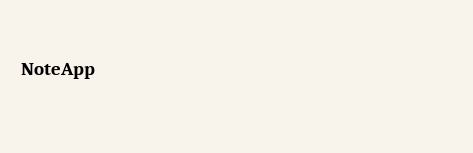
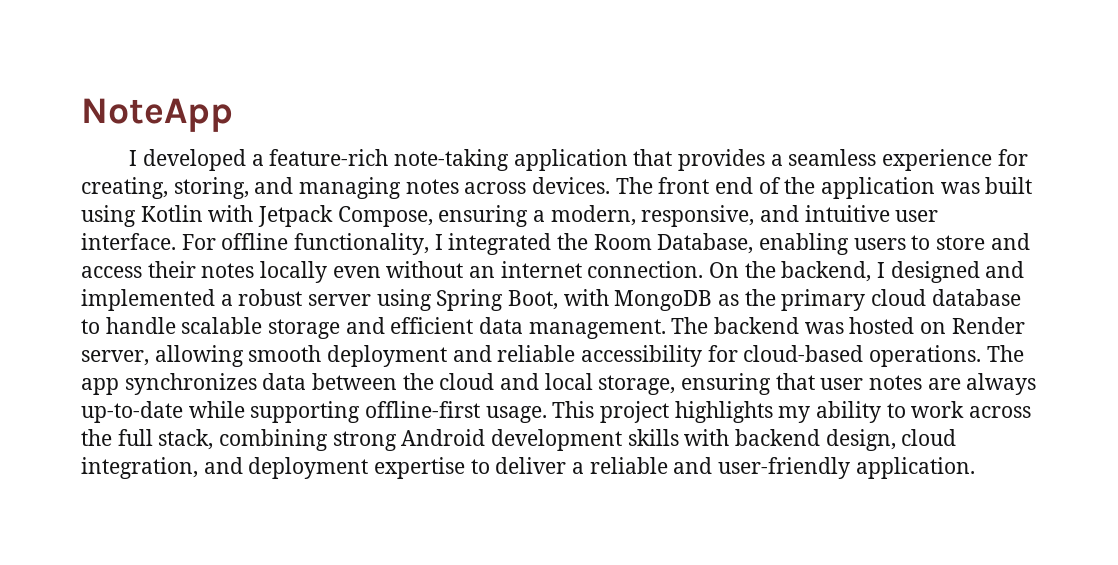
+ I developed a feature-rich note-taking application that provides a seamless experience for creating, storing, and managing notes across devices. The front end of the application was built using Kotlin with Jetpack Compose, ensuring a modern, responsive, and intuitive user interface. For offline functionality, I integrated the Room Database, enabling users to store and access their notes locally even without an internet connection. On the backend, I designed and implemented a robust server using Spring Boot, with MongoDB as the primary cloud database to handle scalable storage and efficient data management. The backend was hosted on Render server, allowing smooth deployment and reliable accessibility for cloud-based operations. The app synchronizes data between the cloud and local storage, ensuring that user notes are always up-to-date while supporting offline-first usage. This project highlights my ability to work across the full stack, combining strong Android development skills with backend design, cloud integration, and deployment expertise to deliver a reliable and user-friendly application.

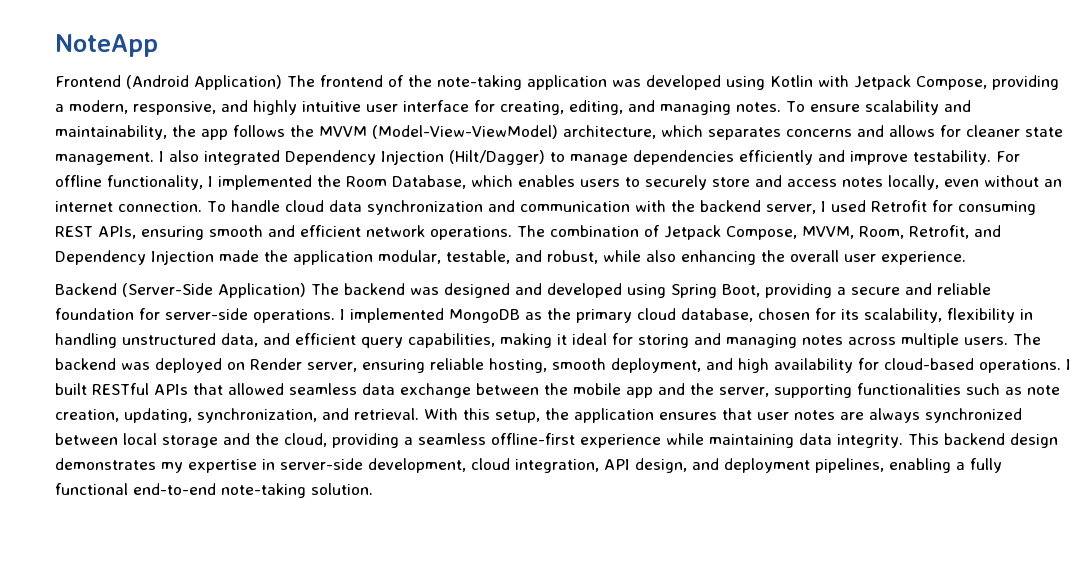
- I developed a feature-rich note-taking application that provides a seamless experience for creating, storing, and managing notes across devices. The front end of the application was built using Kotlin with Jetpack Compose, ensuring a modern, responsive, and intuitive user interface.
+ Frontend (Android Application) The frontend of the note-taking application was developed using Kotlin with Jetpack Compose, providing a modern, responsive, and highly intuitive user interface for creating, editing, and managing notes. To ensure scalability and maintainability, the app follows the MVVM (Model-View-ViewModel) architecture, which separates concerns and allows for cleaner state management. I also integrated Dependency Injection (Hilt/Dagger) to manage dependencies efficiently and improve testability.
- For offline functionality, I integrated the Room Database, enabling users to store and access their notes locally even without an internet connection.
+ For offline functionality, I implemented the Room Database, which enables users to securely store and access notes locally, even without an internet connection.
- On the backend, I designed and implemented a robust server using Spring Boot, with MongoDB as the primary cloud database to handle scalable storage and efficient data management. The backend was hosted on Render server, allowing smooth deployment and reliable accessibility for cloud-based operations. The app synchronizes data between the cloud and local storage, ensuring that user notes are always up-to-date while supporting offline-first usage. This project highlights my ability to work across the full stack, combining strong Android development skills with backend design, cloud integration, and deployment expertise to deliver a reliable and user-friendly application.
+ To handle cloud data synchronization and communication with the backend server, I used Retrofit for consuming REST APIs, ensuring smooth and efficient network operations. The combination of Jetpack Compose, MVVM, Room, Retrofit, and Dependency Injection made the application modular, testable, and robust, while also enhancing the overall user experience.
+ Backend (Server-Side Application) The backend was designed and developed using Spring Boot, providing a secure and reliable foundation for server-side operations. I implemented MongoDB as the primary cloud database, chosen for its scalability, flexibility in handling unstructured data, and efficient query capabilities, making it ideal for storing and managing notes across multiple users. The backend was deployed on Render server, ensuring reliable hosting, smooth deployment, and high availability for cloud-based operations. I built RESTful APIs that allowed seamless data exchange between the mobile app and the server, supporting functionalities such as note creation, updating, synchronization, and retrieval. With this setup, the application ensures that user notes are always synchronized between local storage and the cloud, providing a seamless offline-first experience while maintaining data integrity. This backend design demonstrates my expertise in server-side development, cloud integration, API design, and deployment pipelines, enabling a fully functional end-to-end note-taking solution.

